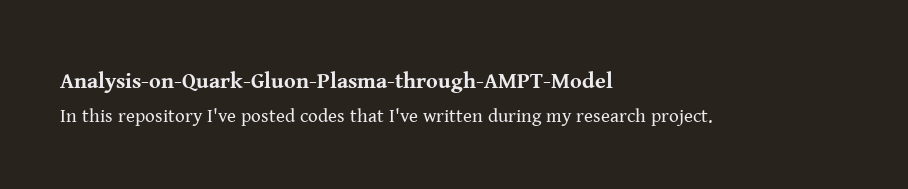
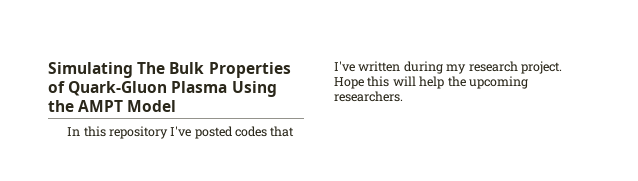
- Analysis-on-Quark-Gluon-Plasma-through-AMPT-Model
+ Simulating The Bulk Properties of Quark-Gluon Plasma Using the AMPT Model
+ Hope this will help the upcoming researchers.

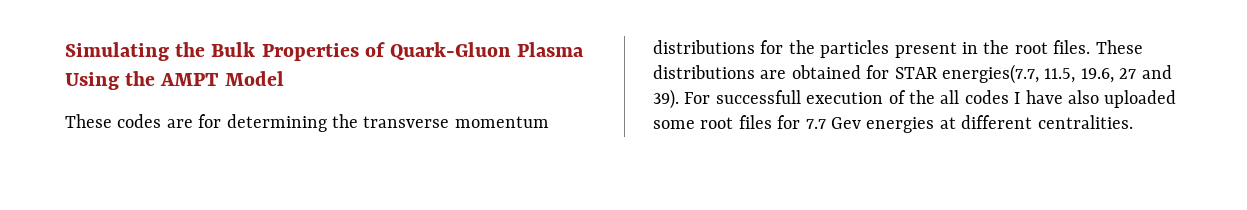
- Simulating The Bulk Properties of Quark-Gluon Plasma Using the AMPT Model
+ Simulating the Bulk Properties of Quark-Gluon Plasma Using the AMPT Model
- In this repository I've posted codes that I've written during my research project. Hope this will help the upcoming researchers.
+ These codes are for determining the transverse momentum distributions for the particles present in the root files. These distributions are obtained for STAR energies(7.7, 11.5, 19.6, 27 and 39). For successfull execution of the all codes I have also uploaded some root files for 7.7 Gev energies at different centralities.

